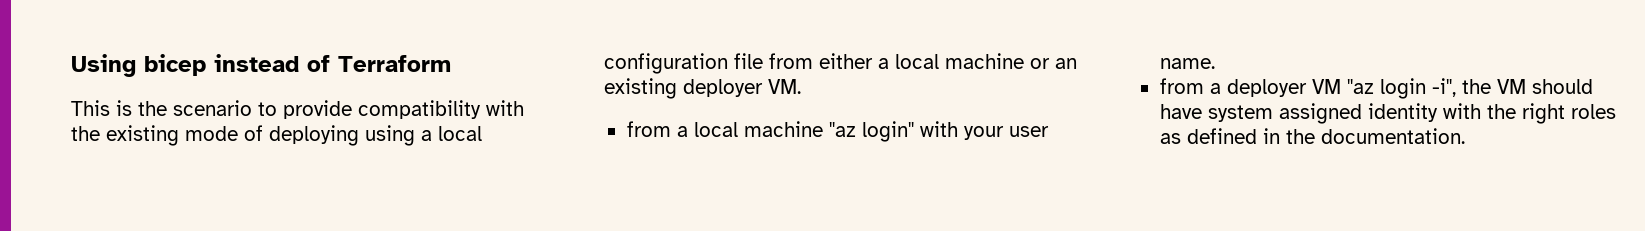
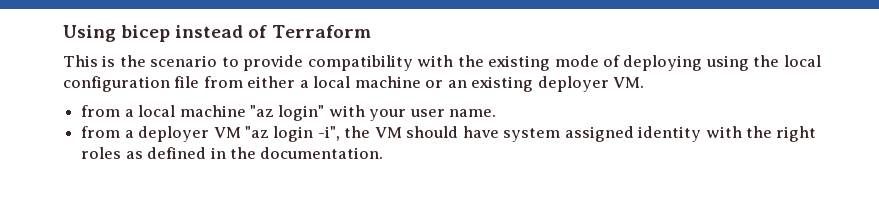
- This is the scenario to provide compatibility with the existing mode of deploying using a local configuration file from either a local machine or an existing deployer VM.
+ This is the scenario to provide compatibility with the existing mode of deploying using the local configuration file from either a local machine or an existing deployer VM.

